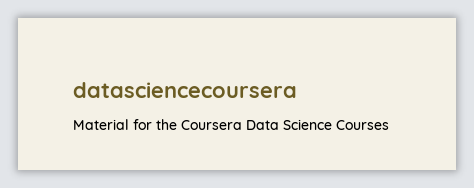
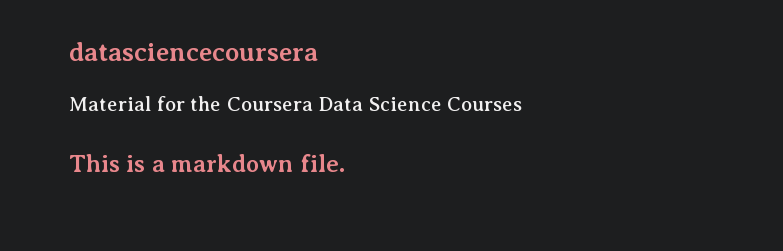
+ This is a markdown file.

